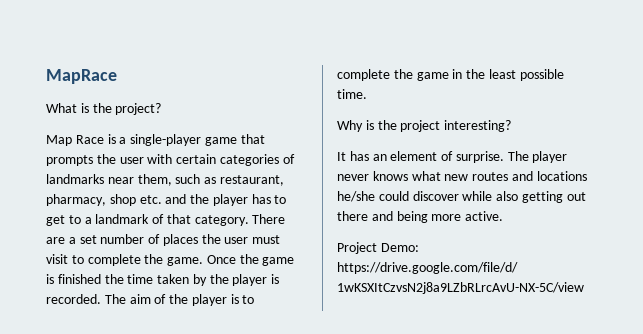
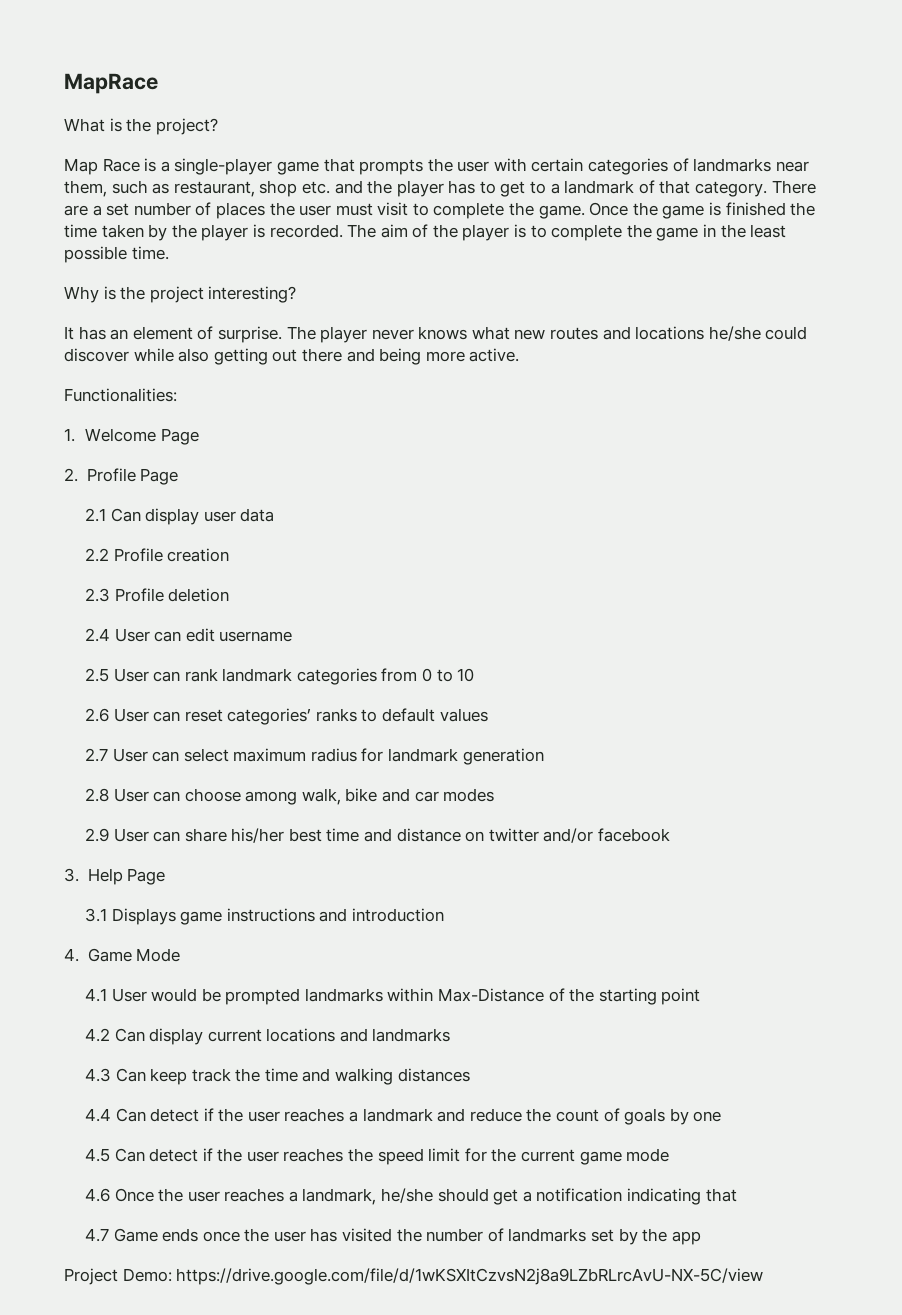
- Map Race is a single-player game that prompts the user with certain categories of landmarks near them, such as restaurant, pharmacy, shop etc. and the player has to get to a landmark of that category.
+ Map Race is a single-player game that prompts the user with certain categories of landmarks near them, such as restaurant, shop etc. and the player has to get to a landmark of that category.
+ Functionalities:
+ 1. Welcome Page
+ 2. Profile Page
+ 2.1 Can display user data
+ 2.2 Profile creation
+ 2.3 Profile deletion
+ 2.4 User can edit username
+ 2.5 User can rank landmark categories from 0 to 10
+ 2.6 User can reset categories’ ranks to default values
+ 2.7 User can select maximum radius for landmark generation
+ 2.8 User can choose among walk, bike and car modes
+ 2.9 User can share his/her best time and distance on twitter and/or facebook
+ 3. Help Page
+ 3.1 Displays game instructions and introduction
+ 4. Game Mode
+ 4.1 User would be prompted landmarks within Max-Distance of the starting point
+ 4.2 Can display current locations and landmarks
+ 4.3 Can keep track the time and walking distances
+ 4.4 Can detect if the user reaches a landmark and reduce the count of goals by one
+ 4.5 Can detect if the user reaches the speed limit for the current game mode
+ 4.6 Once the user reaches a landmark, he/she should get a notification indicating that
+ 4.7 Game ends once the user has visited the number of landmarks set by the app

